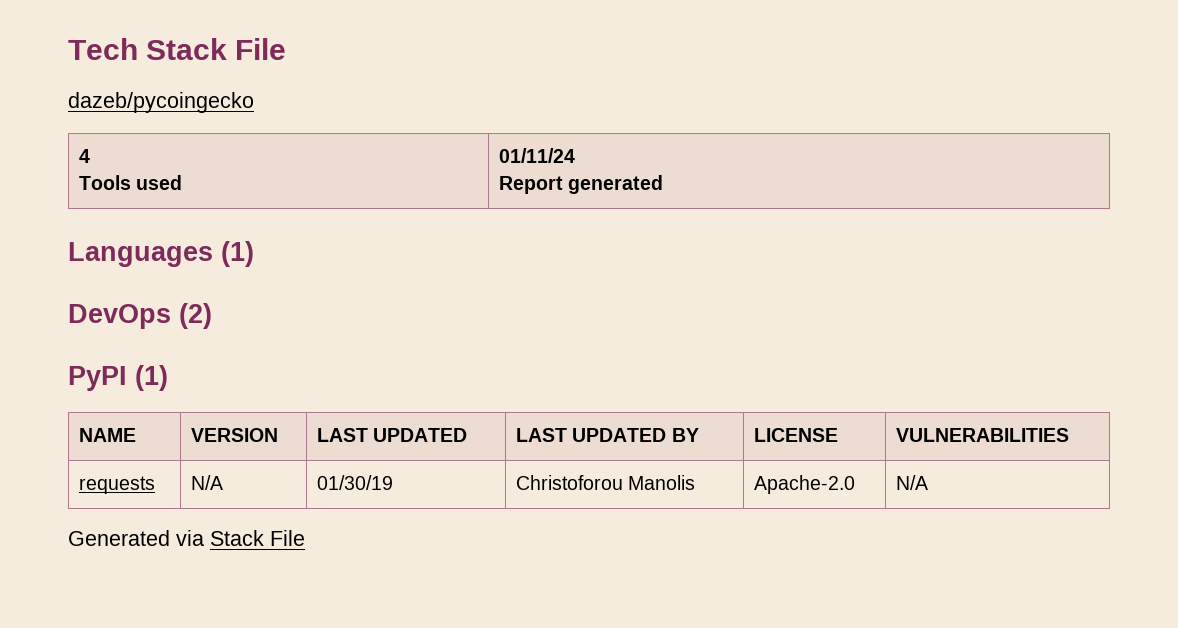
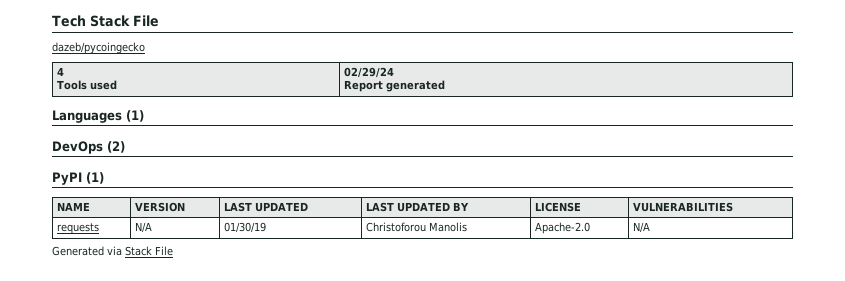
  4
- Tools used | 01/11/24
+ Tools used | 02/29/24

